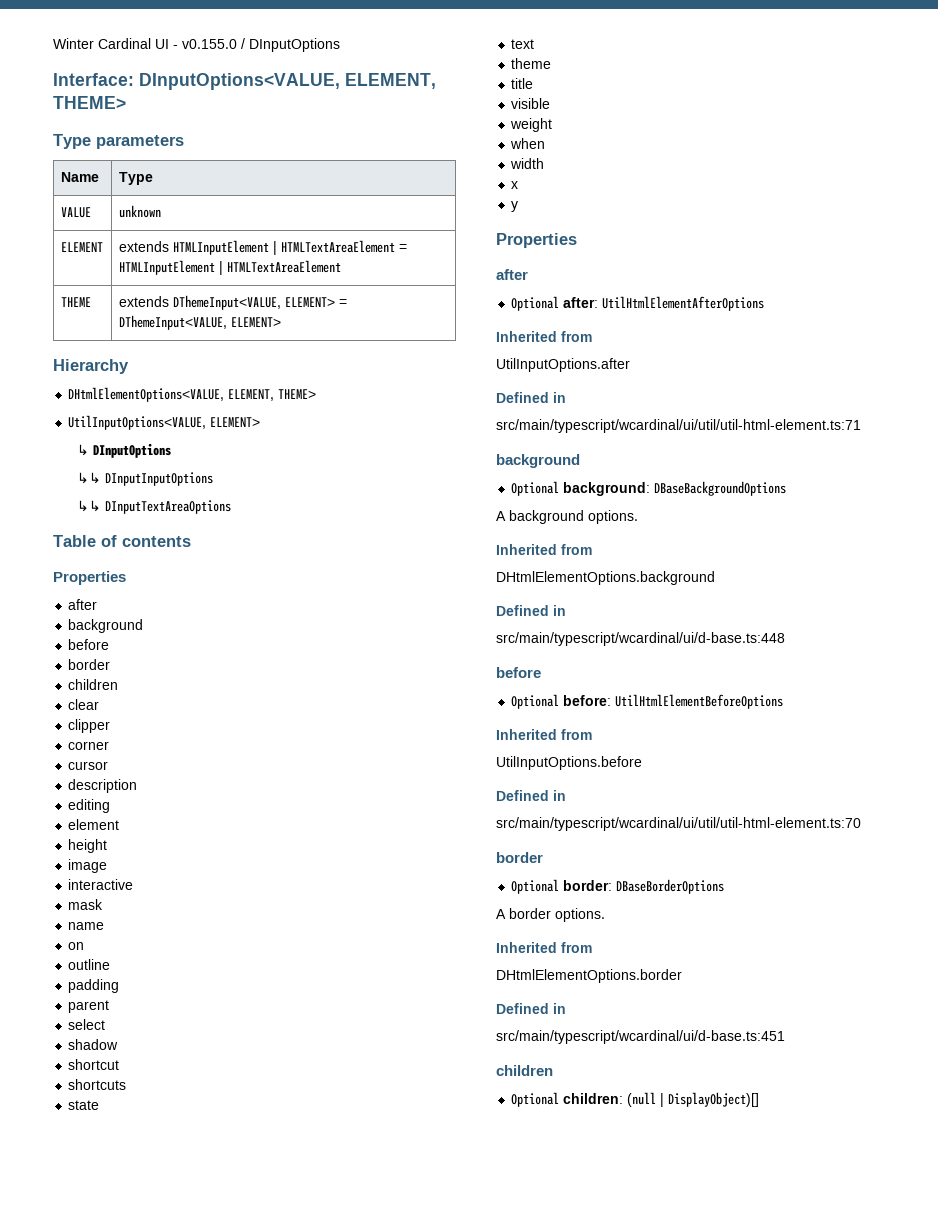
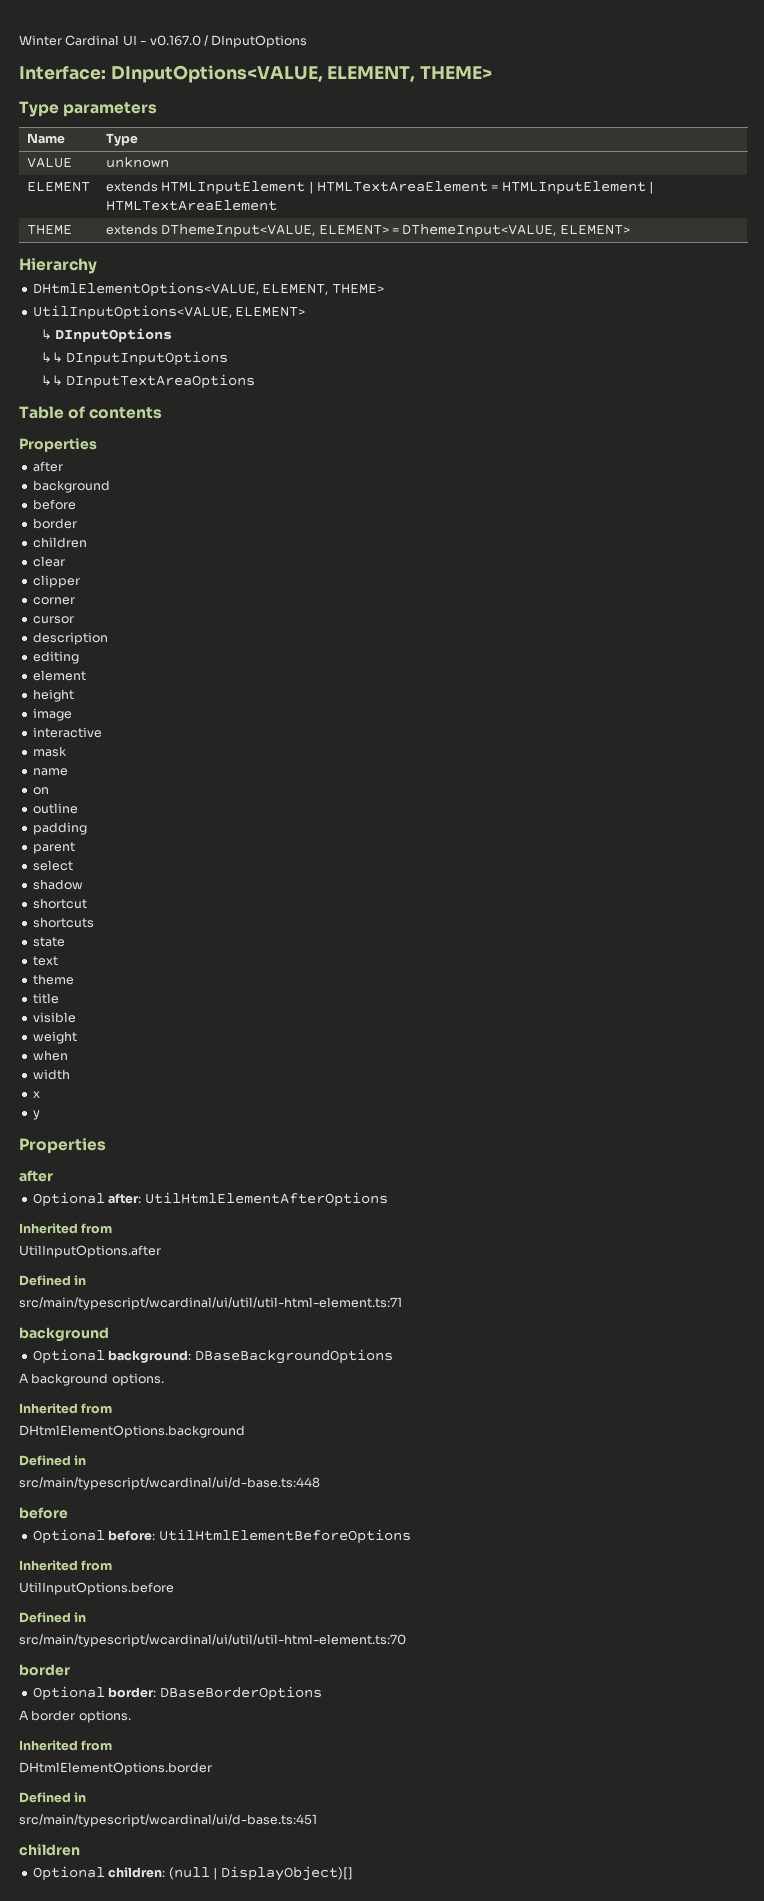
- Winter Cardinal UI - v0.155.0 / DInputOptions
+ Winter Cardinal UI - v0.167.0 / DInputOptions

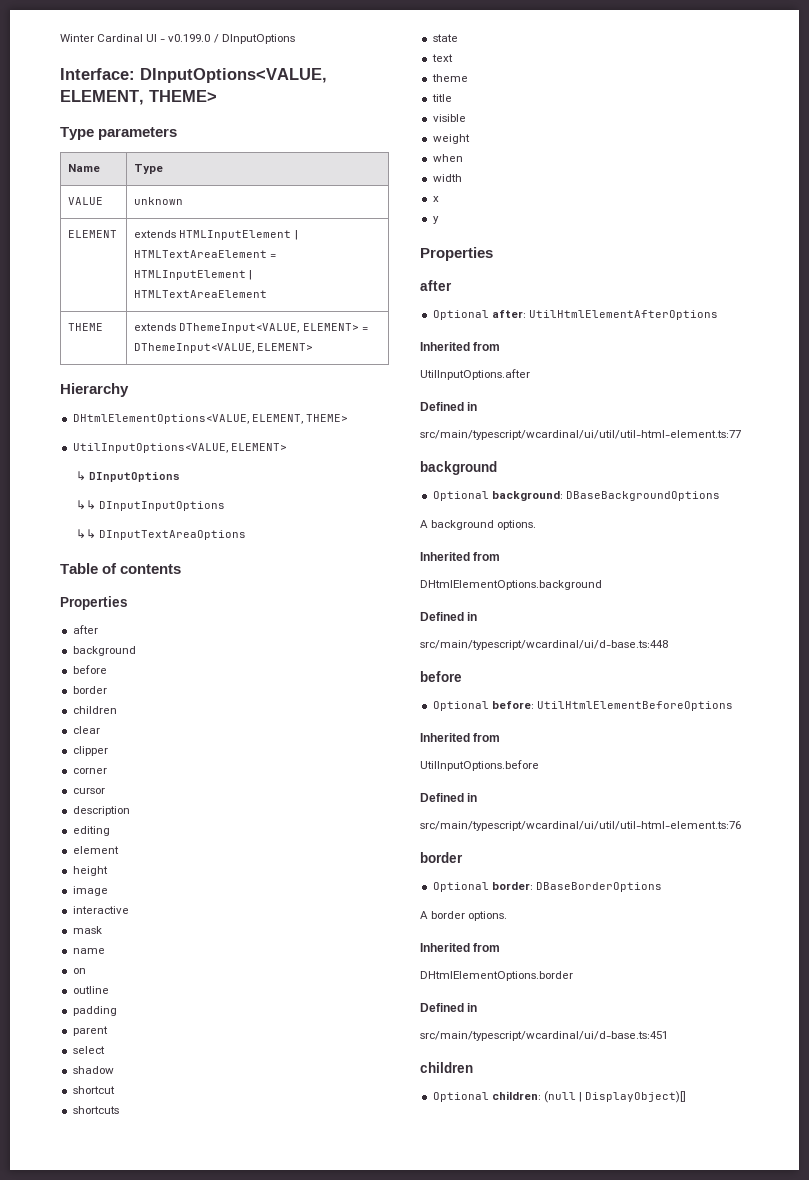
- Winter Cardinal UI - v0.167.0 / DInputOptions
+ Winter Cardinal UI - v0.199.0 / DInputOptions
- src/main/typescript/wcardinal/ui/util/util-html-element.ts:71
+ src/main/typescript/wcardinal/ui/util/util-html-element.ts:77
- src/main/typescript/wcardinal/ui/util/util-html-element.ts:70
+ src/main/typescript/wcardinal/ui/util/util-html-element.ts:76

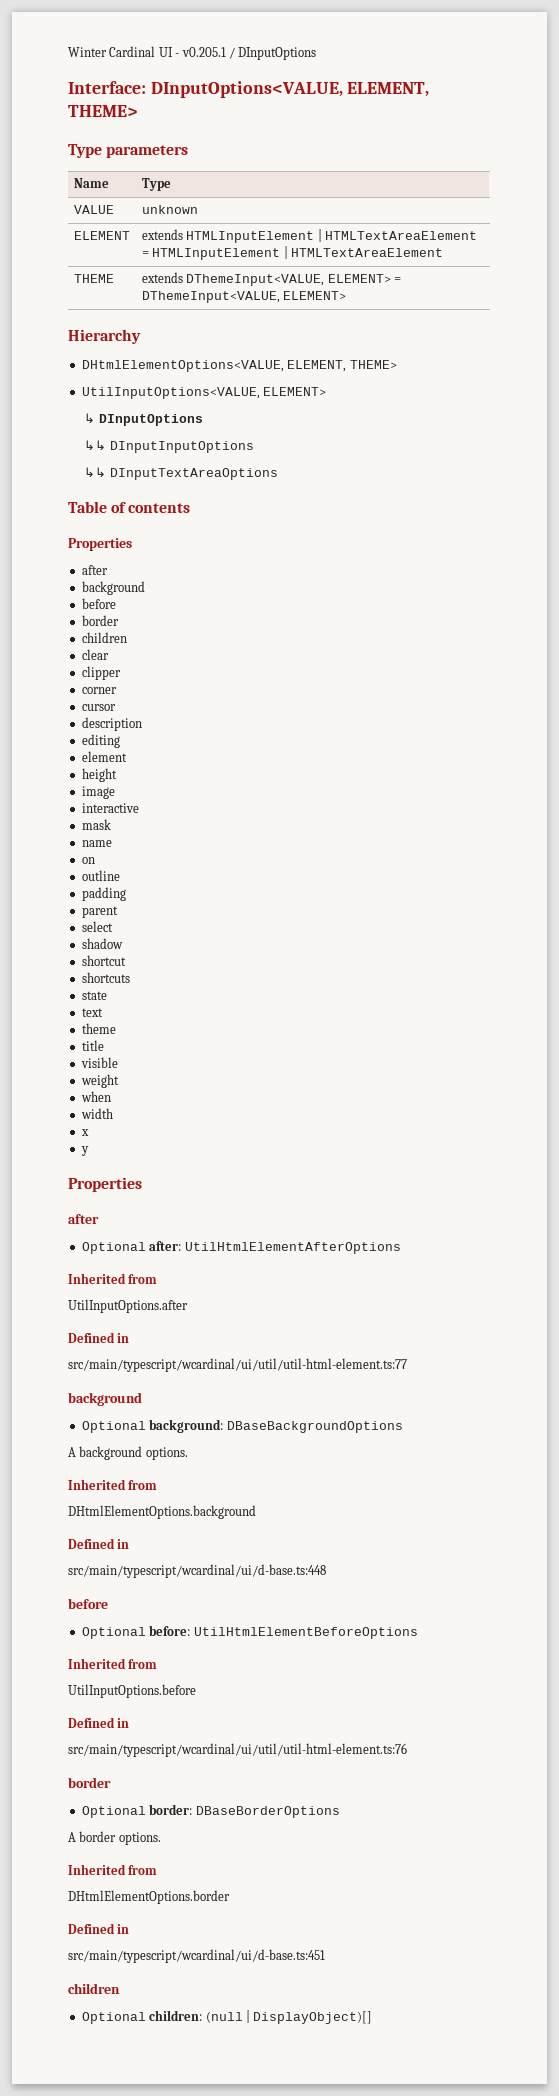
- Winter Cardinal UI - v0.199.0 / DInputOptions
+ Winter Cardinal UI - v0.205.1 / DInputOptions

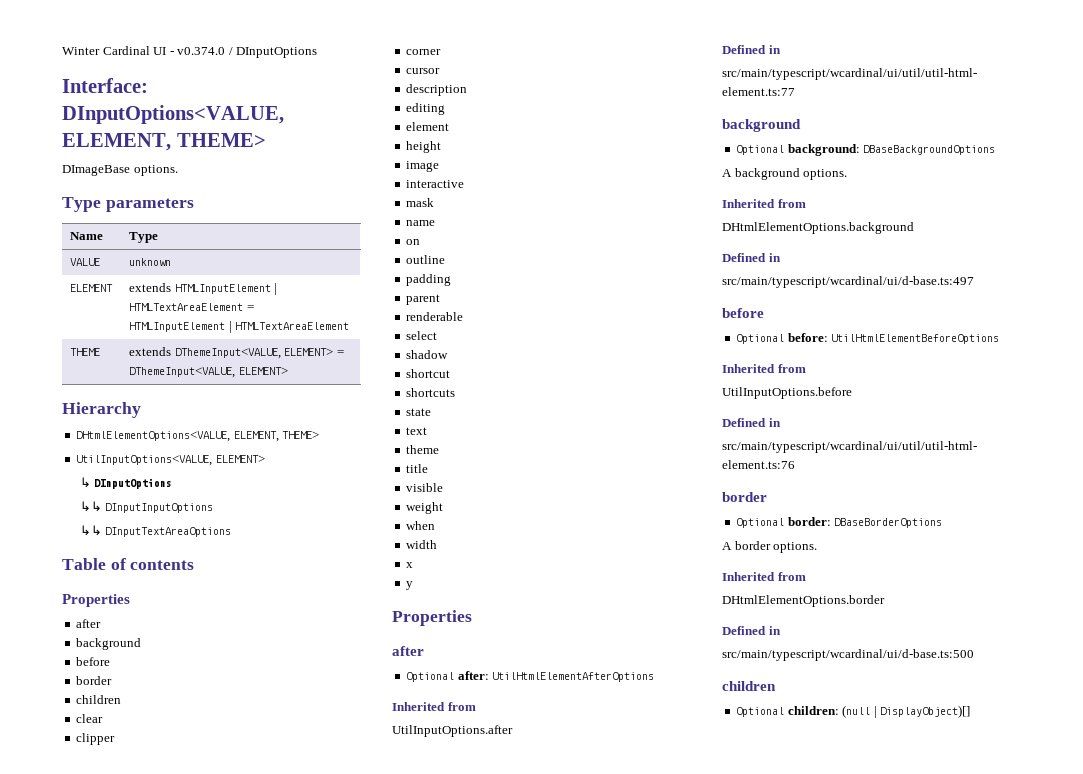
- Winter Cardinal UI - v0.205.1 / DInputOptions
+ Winter Cardinal UI - v0.374.0 / DInputOptions
+ DImageBase options.
+ renderable
- src/main/typescript/wcardinal/ui/d-base.ts:448
+ src/main/typescript/wcardinal/ui/d-base.ts:497
- src/main/typescript/wcardinal/ui/d-base.ts:451
+ src/main/typescript/wcardinal/ui/d-base.ts:500

